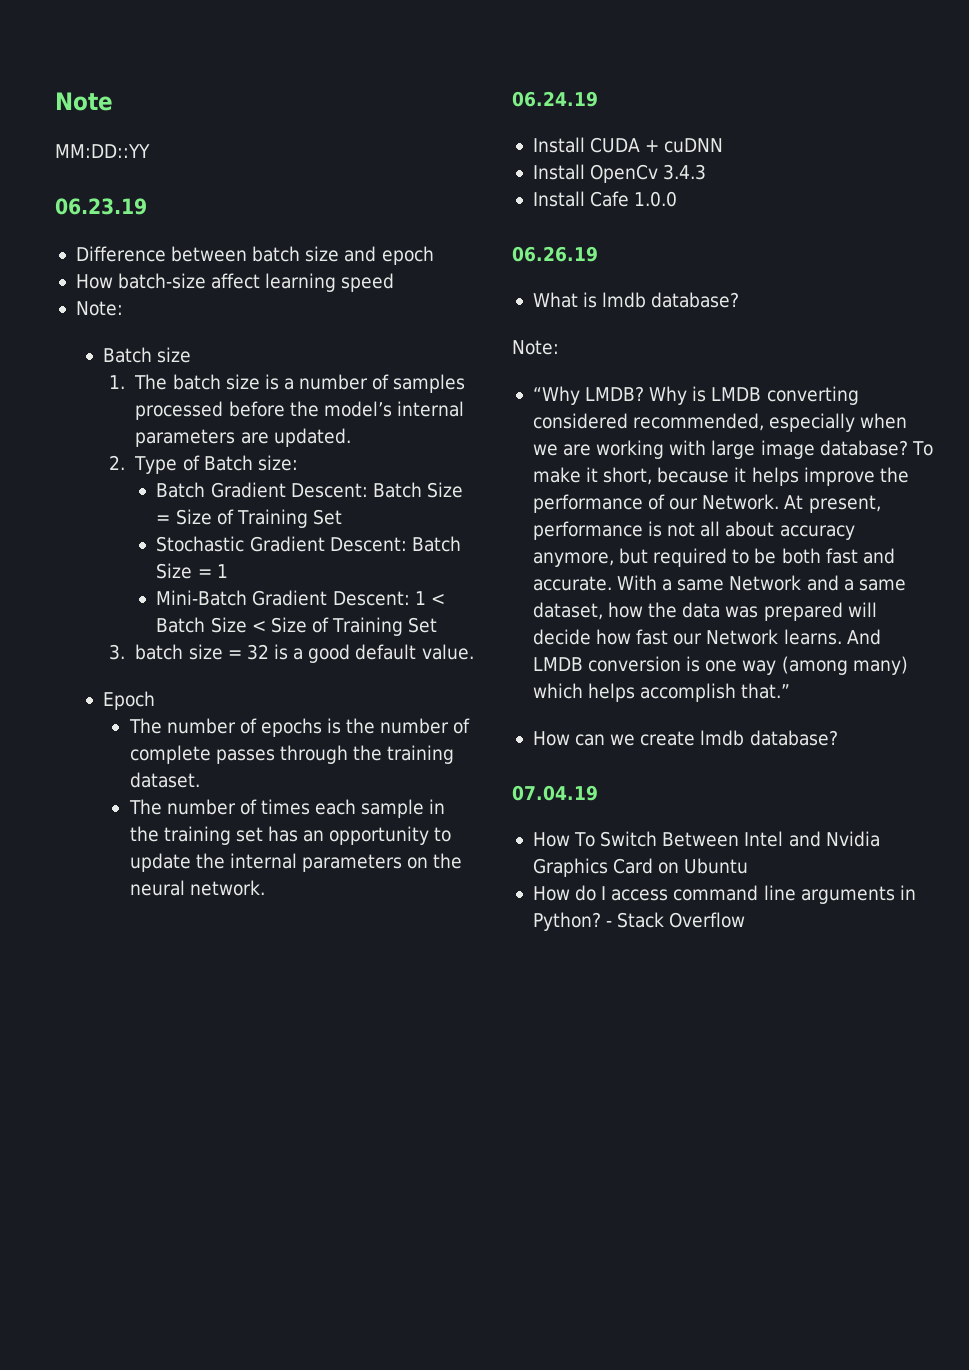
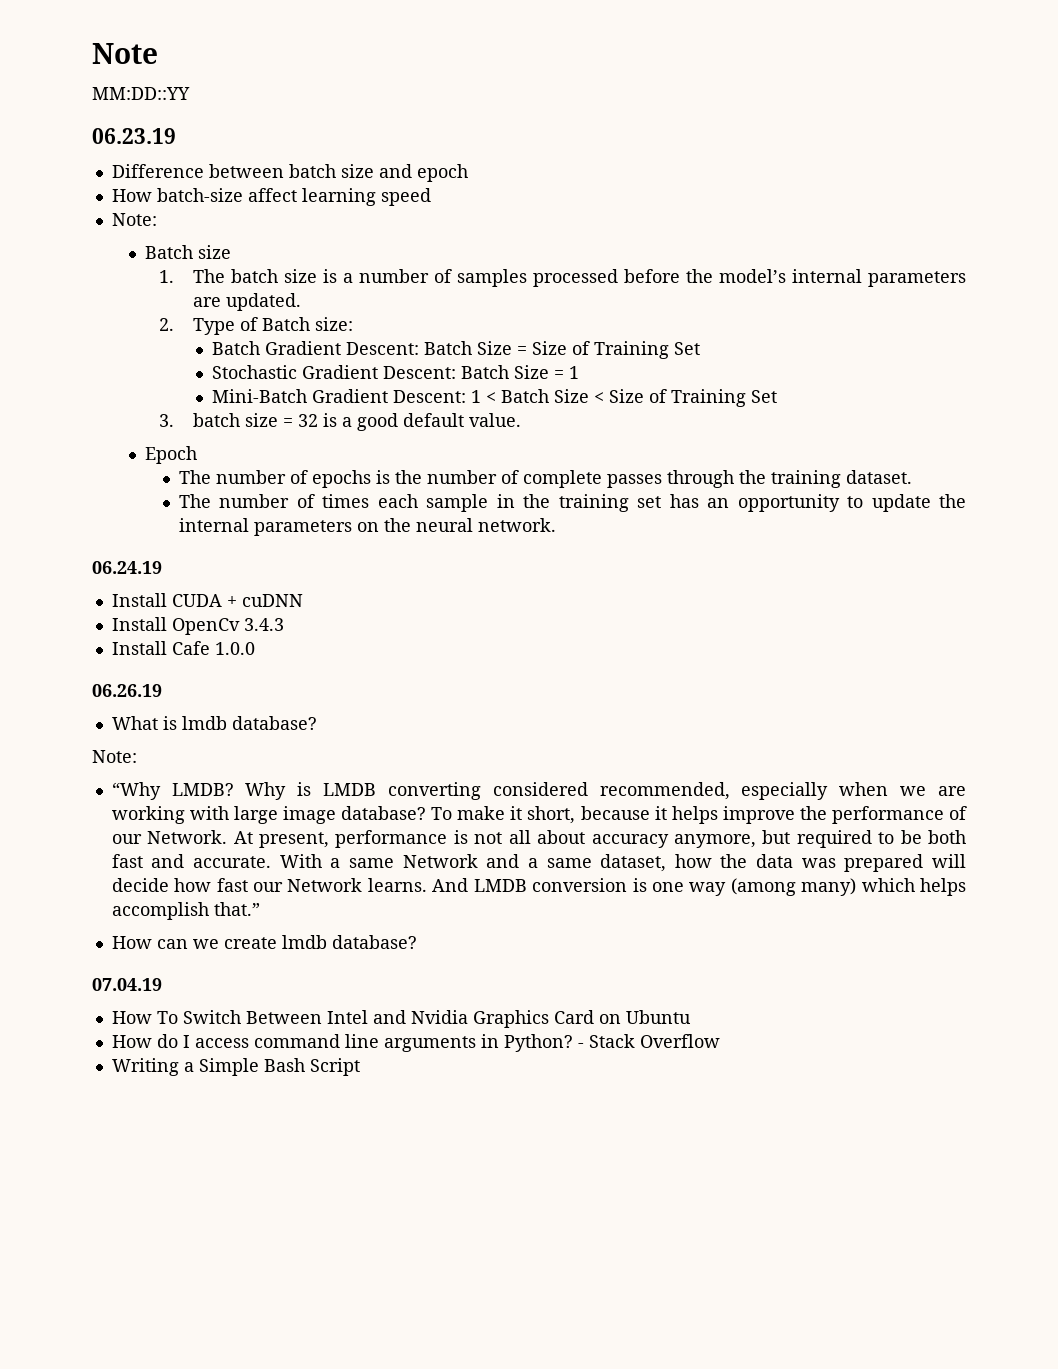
+ Writing a Simple Bash Script

